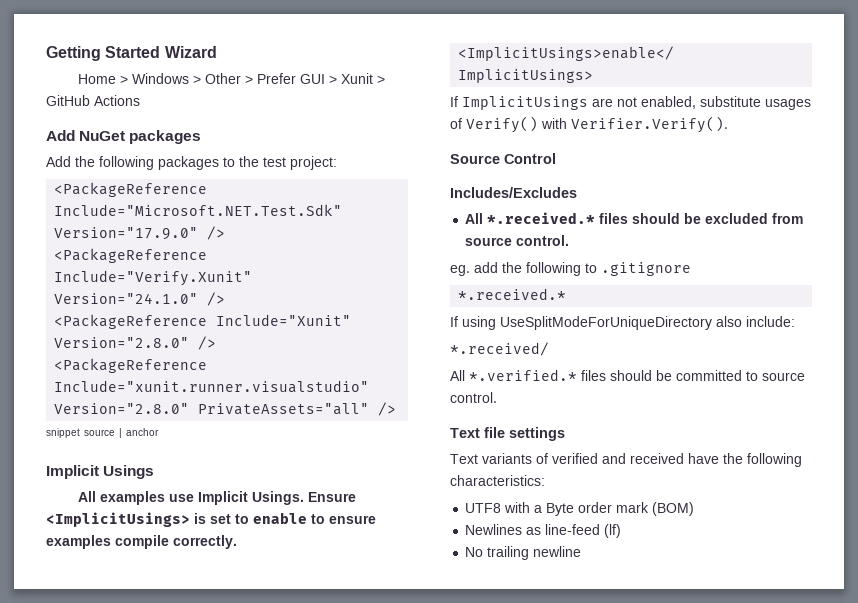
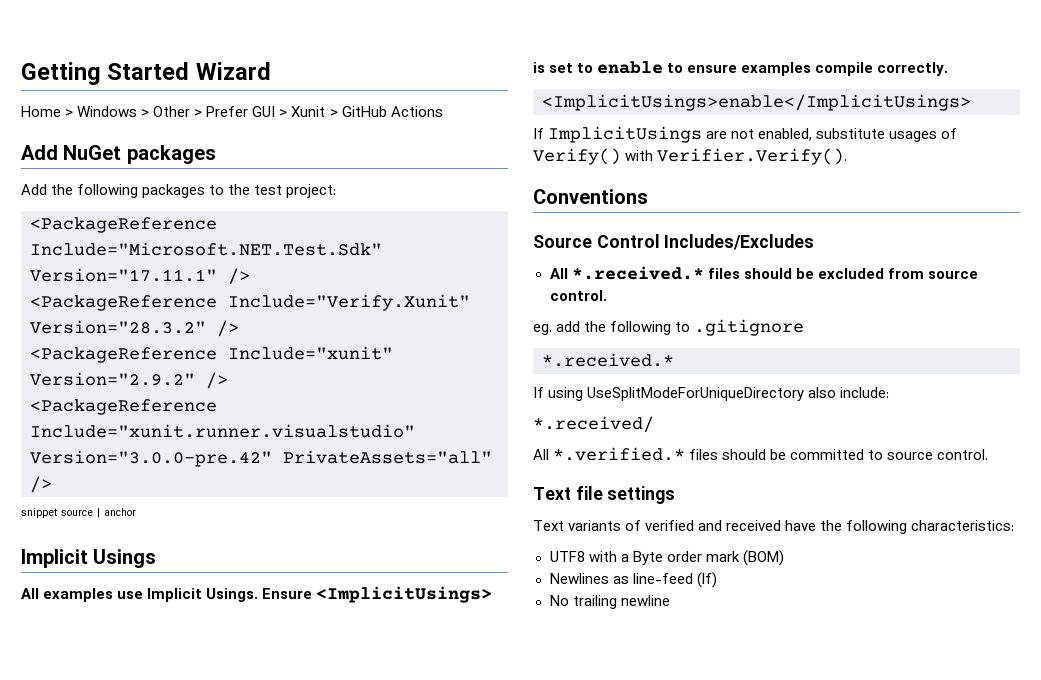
- <PackageReference Include="Microsoft.NET.Test.Sdk" Version="17.9.0" />
+ <PackageReference Include="Microsoft.NET.Test.Sdk" Version="17.11.1" />
- <PackageReference Include="Verify.Xunit" Version="24.1.0" />
- <PackageReference Include="Xunit" Version="2.8.0" />
+ <PackageReference Include="Verify.Xunit" Version="28.3.2" />
+ <PackageReference Include="xunit" Version="2.9.2" />
- <PackageReference Include="xunit.runner.visualstudio" Version="2.8.0" PrivateAssets="all" />
+ <PackageReference Include="xunit.runner.visualstudio" Version="3.0.0-pre.42" PrivateAssets="all" />
+ Conventions
- Source Control
- Includes/Excludes
+ Source Control Includes/Excludes

